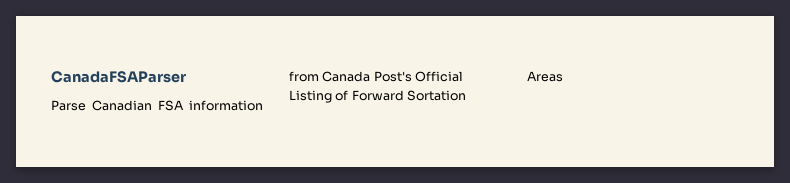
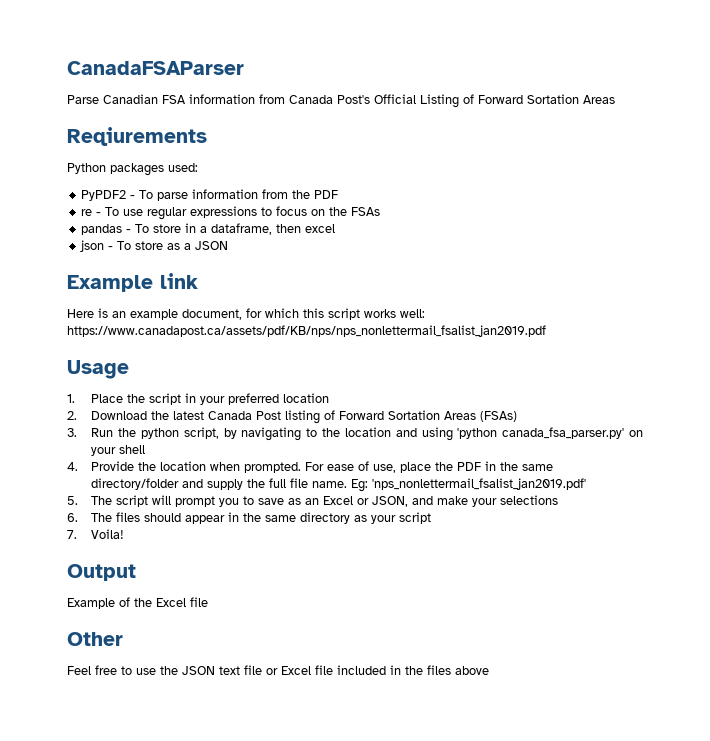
+ Reqiurements
+ Python packages used:
+ PyPDF2 - To parse information from the PDF
+ re - To use regular expressions to focus on the FSAs
+ pandas - To store in a dataframe, then excel
+ json - To store as a JSON
+ Example link
+ Here is an example document, for which this script works well: https://www.canadapost.ca/assets/pdf/KB/nps/nps_nonlettermail_fsalist_jan2019.pdf
+ Usage
+ 1. Place the script in your preferred location
+ 2. Download the latest Canada Post listing of Forward Sortation Areas (FSAs)
+ 3. Run the python script, by navigating to the location and using 'python canada_fsa_parser.py' on your shell
+ 4. Provide the location when prompted. For ease of use, place the PDF in the same directory/folder and supply the full file name. Eg: 'nps_nonlettermail_fsalist_jan2019.pdf'
+ 5. The script will prompt you to save as an Excel or JSON, and make your selections
+ 6. The files should appear in the same directory as your script
+ 7. Voila!
+ Output
+ Example of the Excel file
+ Other
+ Feel free to use the JSON text file or Excel file included in the files above

